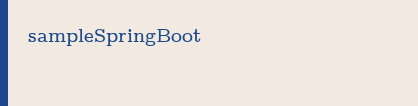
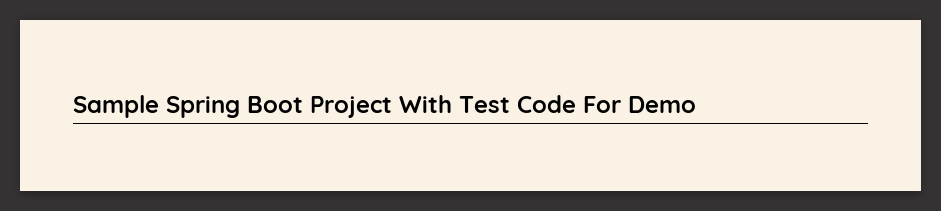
- sampleSpringBoot
+ Sample Spring Boot Project With Test Code For Demo

